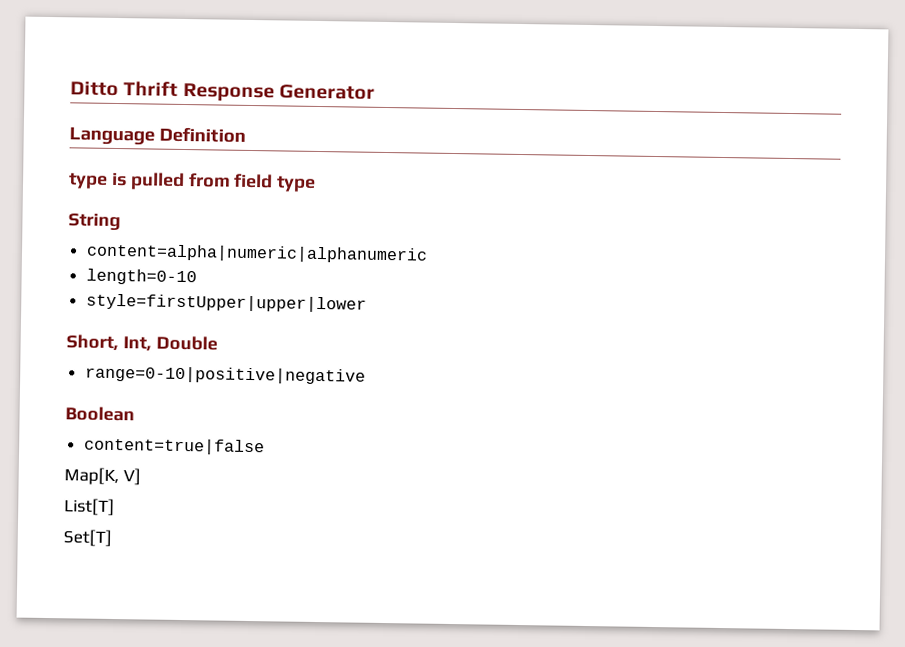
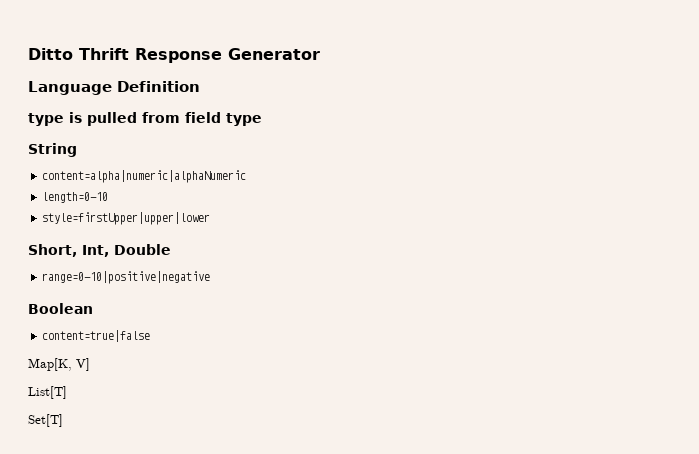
- content=alpha|numeric|alphanumeric
+ content=alpha|numeric|alphaNumeric

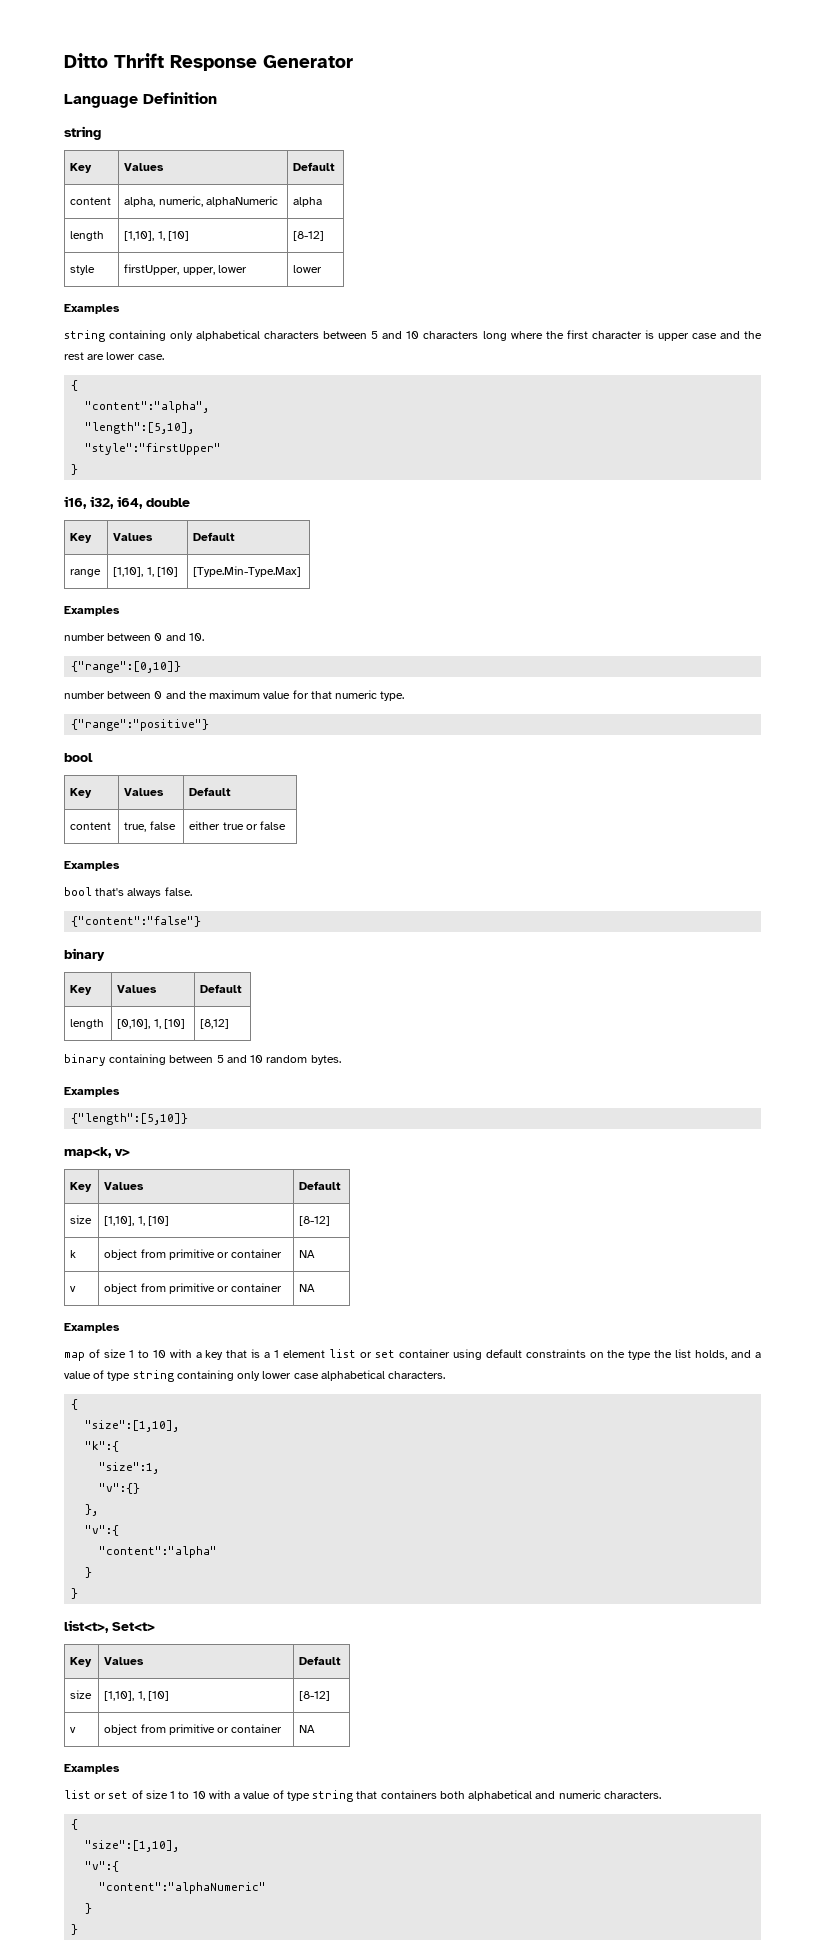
  Language Definition
- type is pulled from field type
- String
- content=alpha|numeric|alphaNumeric
- length=0-10
- style=firstUpper|upper|lower
- Short, Int, Double
- range=0-10|positive|negative
- Boolean
- content=true|false
- Map[K, V]
- List[T]
- Set[T]
+ string
+ Key | Values | Default
+ content | alpha, numeric, alphaNumeric | alpha
+ length | [1,10], 1, [10] | [8-12]
+ style | firstUpper, upper, lower | lower
+ Examples
+ string containing only alphabetical characters between 5 and 10 characters long where the first character is upper case and the rest are lower case.
+ {
+ "content":"alpha",
+ "length":[5,10],
+ "style":"firstUpper"
+ }
+ i16, i32, i64, double
+ Key | Values | Default
+ range | [1,10], 1, [10] | [Type.Min-Type.Max]
+ Examples
+ number between 0 and 10.
+ {"range":[0,10]}
+ number between 0 and the maximum value for that numeric type.
+ {"range":"positive"}
+ bool
+ Key | Values | Default
+ content | true, false | either true or false
+ Examples
+ bool that's always false.
+ {"content":"false"}
+ binary
+ Key | Values | Default
+ length | [0,10], 1, [10] | [8,12]
+ binary containing between 5 and 10 random bytes.
+ Examples
+ {"length":[5,10]}
+ map<k, v>
+ Key | Values | Default
+ size | [1,10], 1, [10] | [8-12]
+ k | object from primitive or container | NA
+ v | object from primitive or container | NA
+ Examples
+ map of size 1 to 10 with a key that is a 1 element list or set container using default constraints on the type the list holds, and a value of type string containing only lower case alphabetical characters.
+ {
+ "size":[1,10],
+ "k":{
+ "size":1,
+ "v":{}
+ },
+ "v":{
+ "content":"alpha"
+ }
+ }
+ list<t>, Set<t>
+ Key | Values | Default
+ size | [1,10], 1, [10] | [8-12]
+ v | object from primitive or container | NA
+ Examples
+ list or set of size 1 to 10 with a value of type string that containers both alphabetical and numeric characters.
+ {
+ "size":[1,10],
+ "v":{
+ "content":"alphaNumeric"
+ }
+ }

